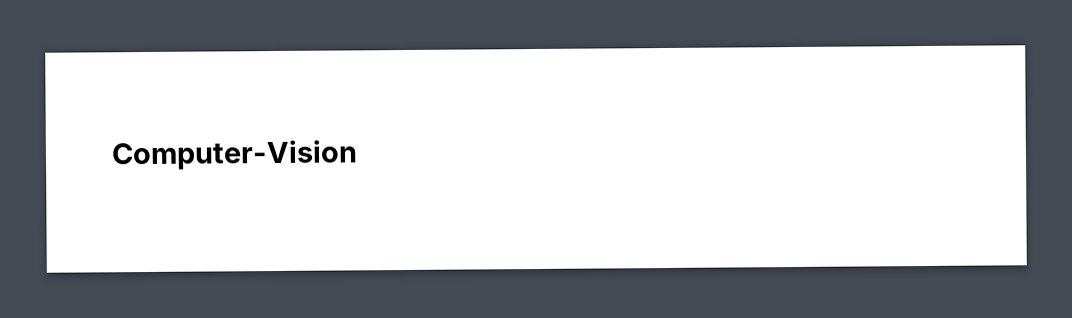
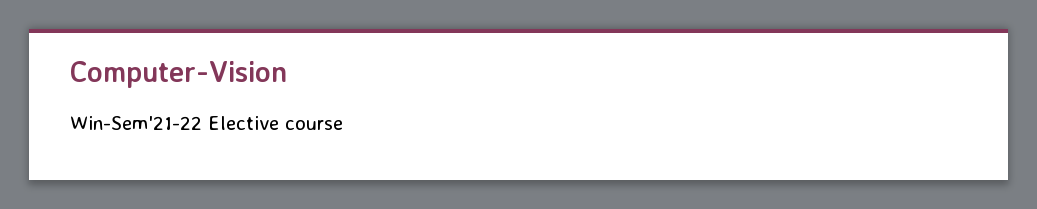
+ Win-Sem'21-22 Elective course

